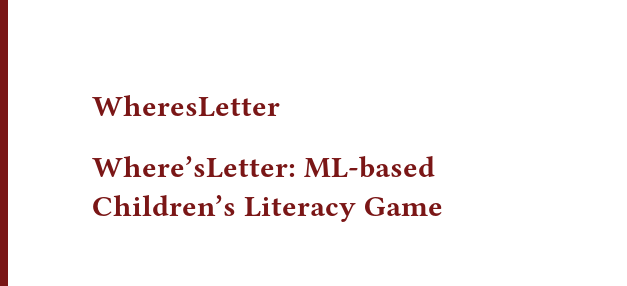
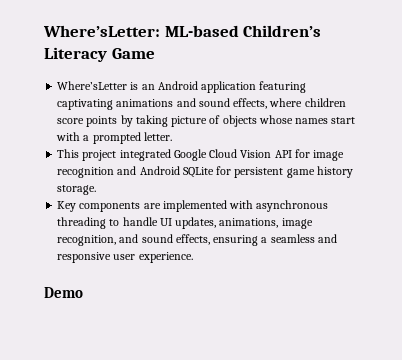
- WheresLetter
+ Where’sLetter is an Android application featuring captivating animations and sound effects, where children score points by taking picture of objects whose names start with a prompted letter.
+ This project integrated Google Cloud Vision API for image recognition and Android SQLite for persistent game history storage.
+ Key components are implemented with asynchronous threading to handle UI updates, animations, image recognition, and sound effects, ensuring a seamless and responsive user experience.
+ Demo

